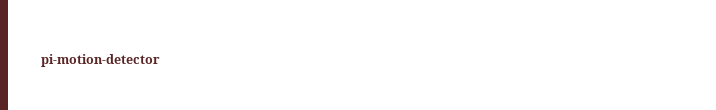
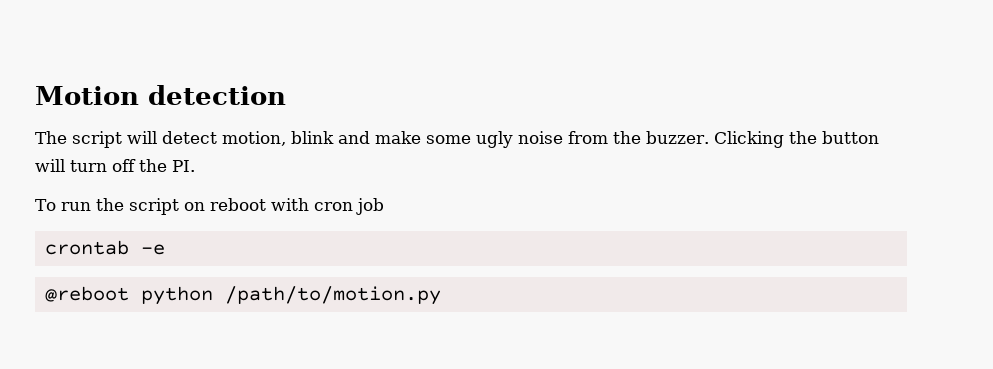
- pi-motion-detector
+ Motion detection
+ The script will detect motion, blink and make some ugly noise from the buzzer. Clicking the button will turn off the PI.
+ To run the script on reboot with cron job
+ crontab -e
+ @reboot python /path/to/motion.py

